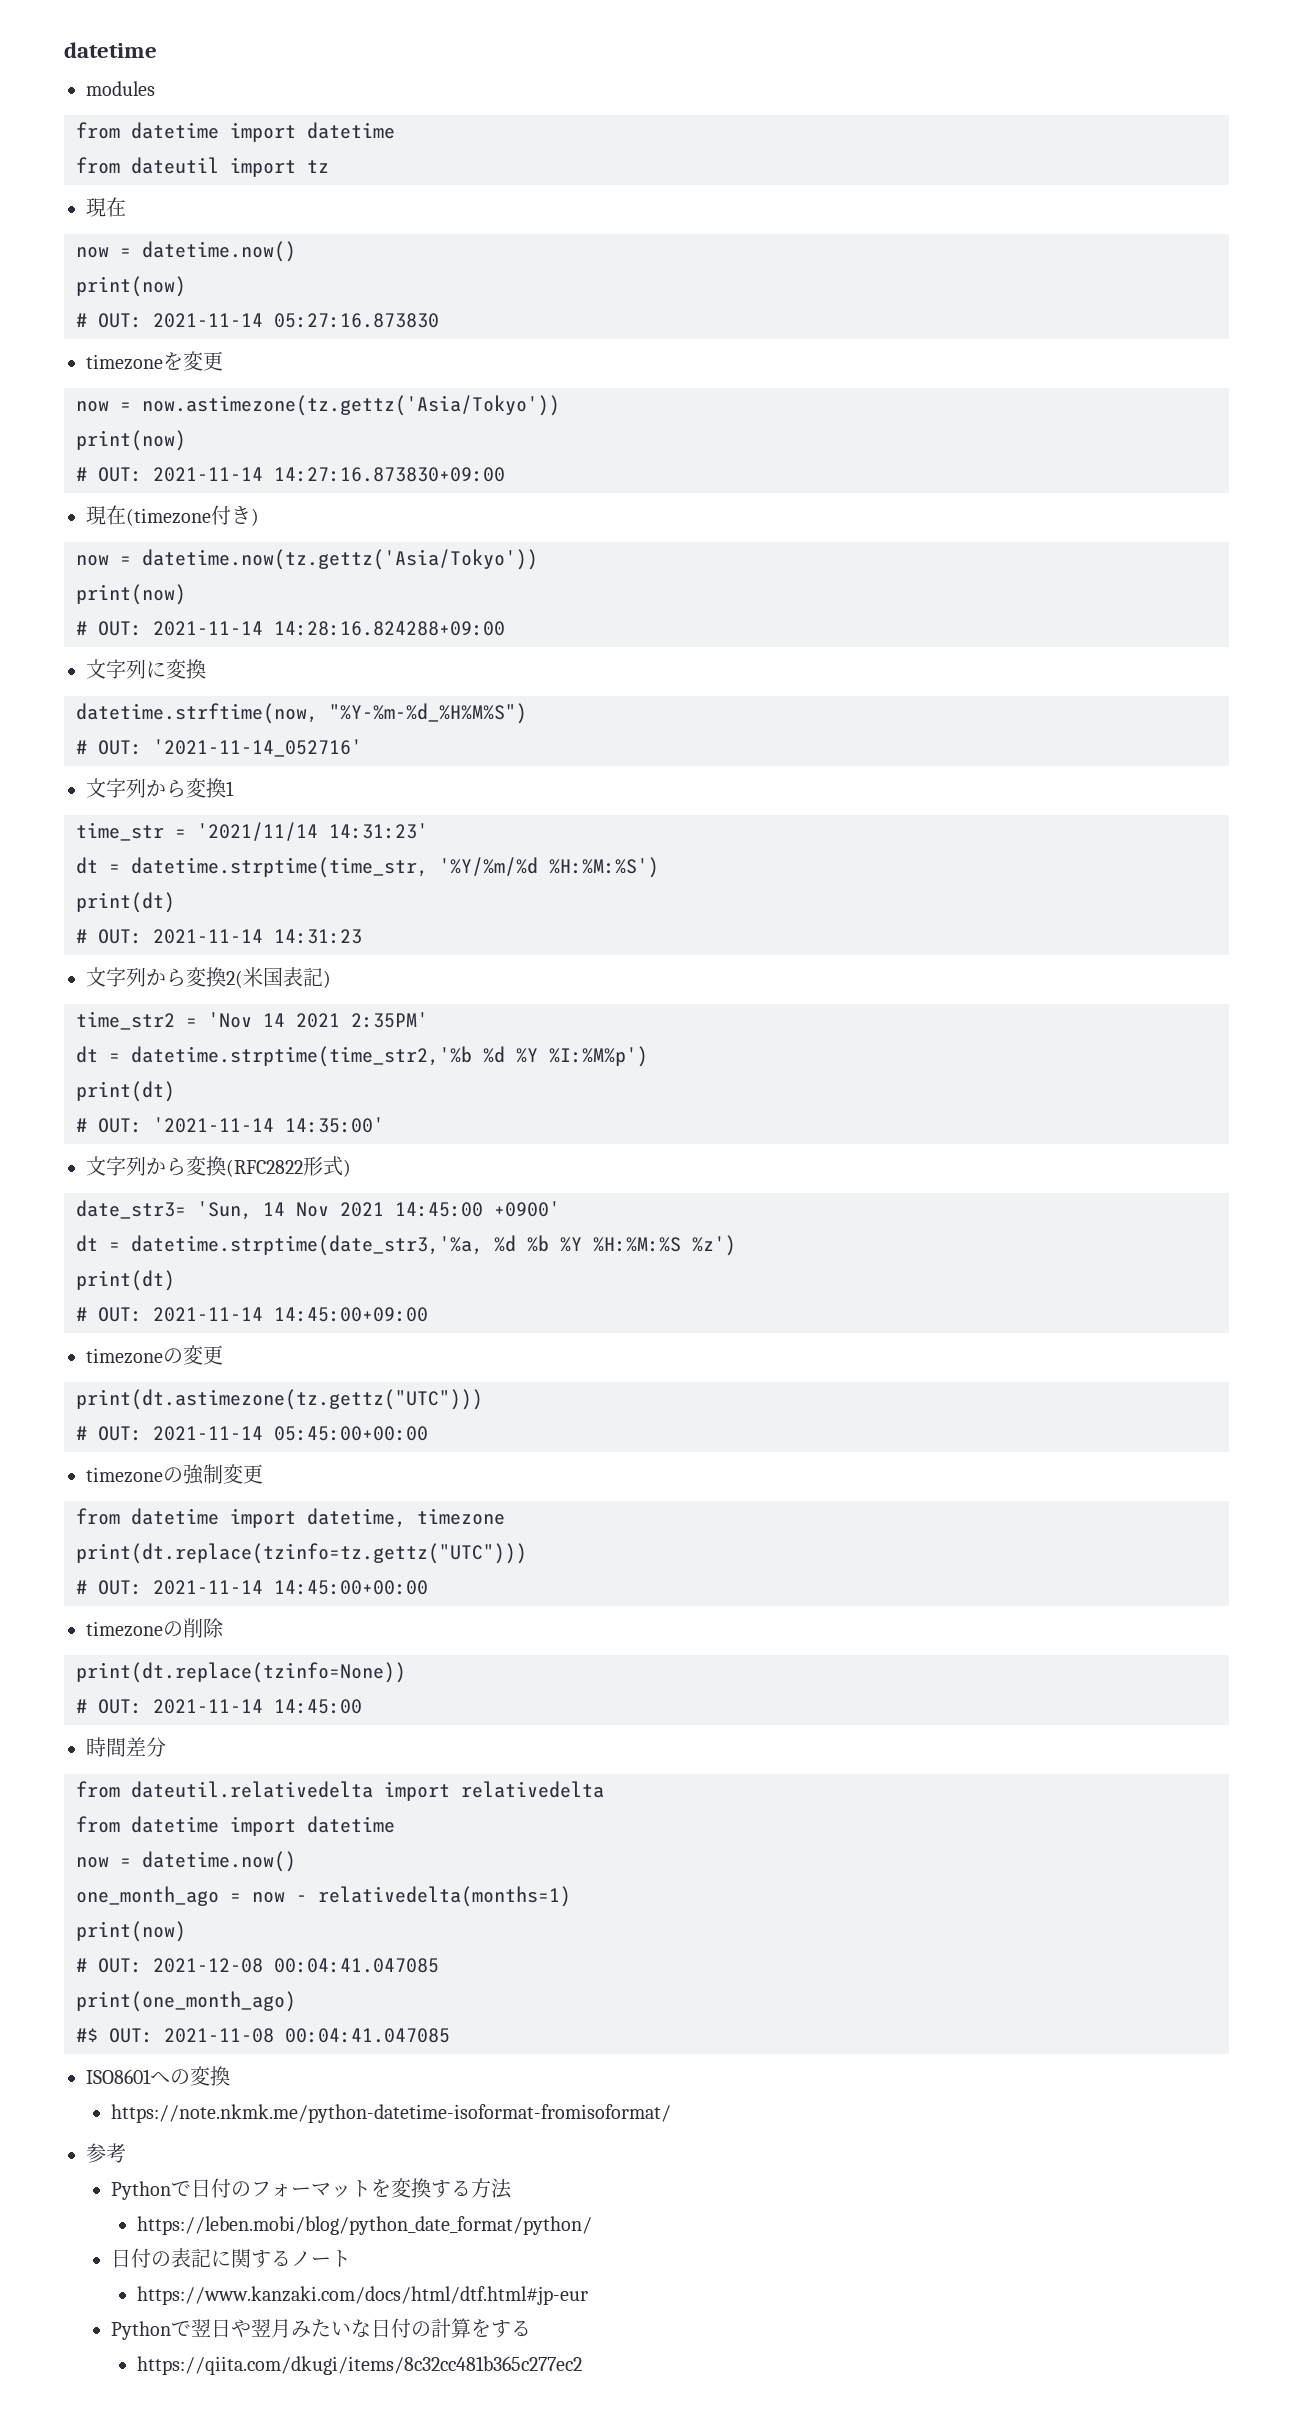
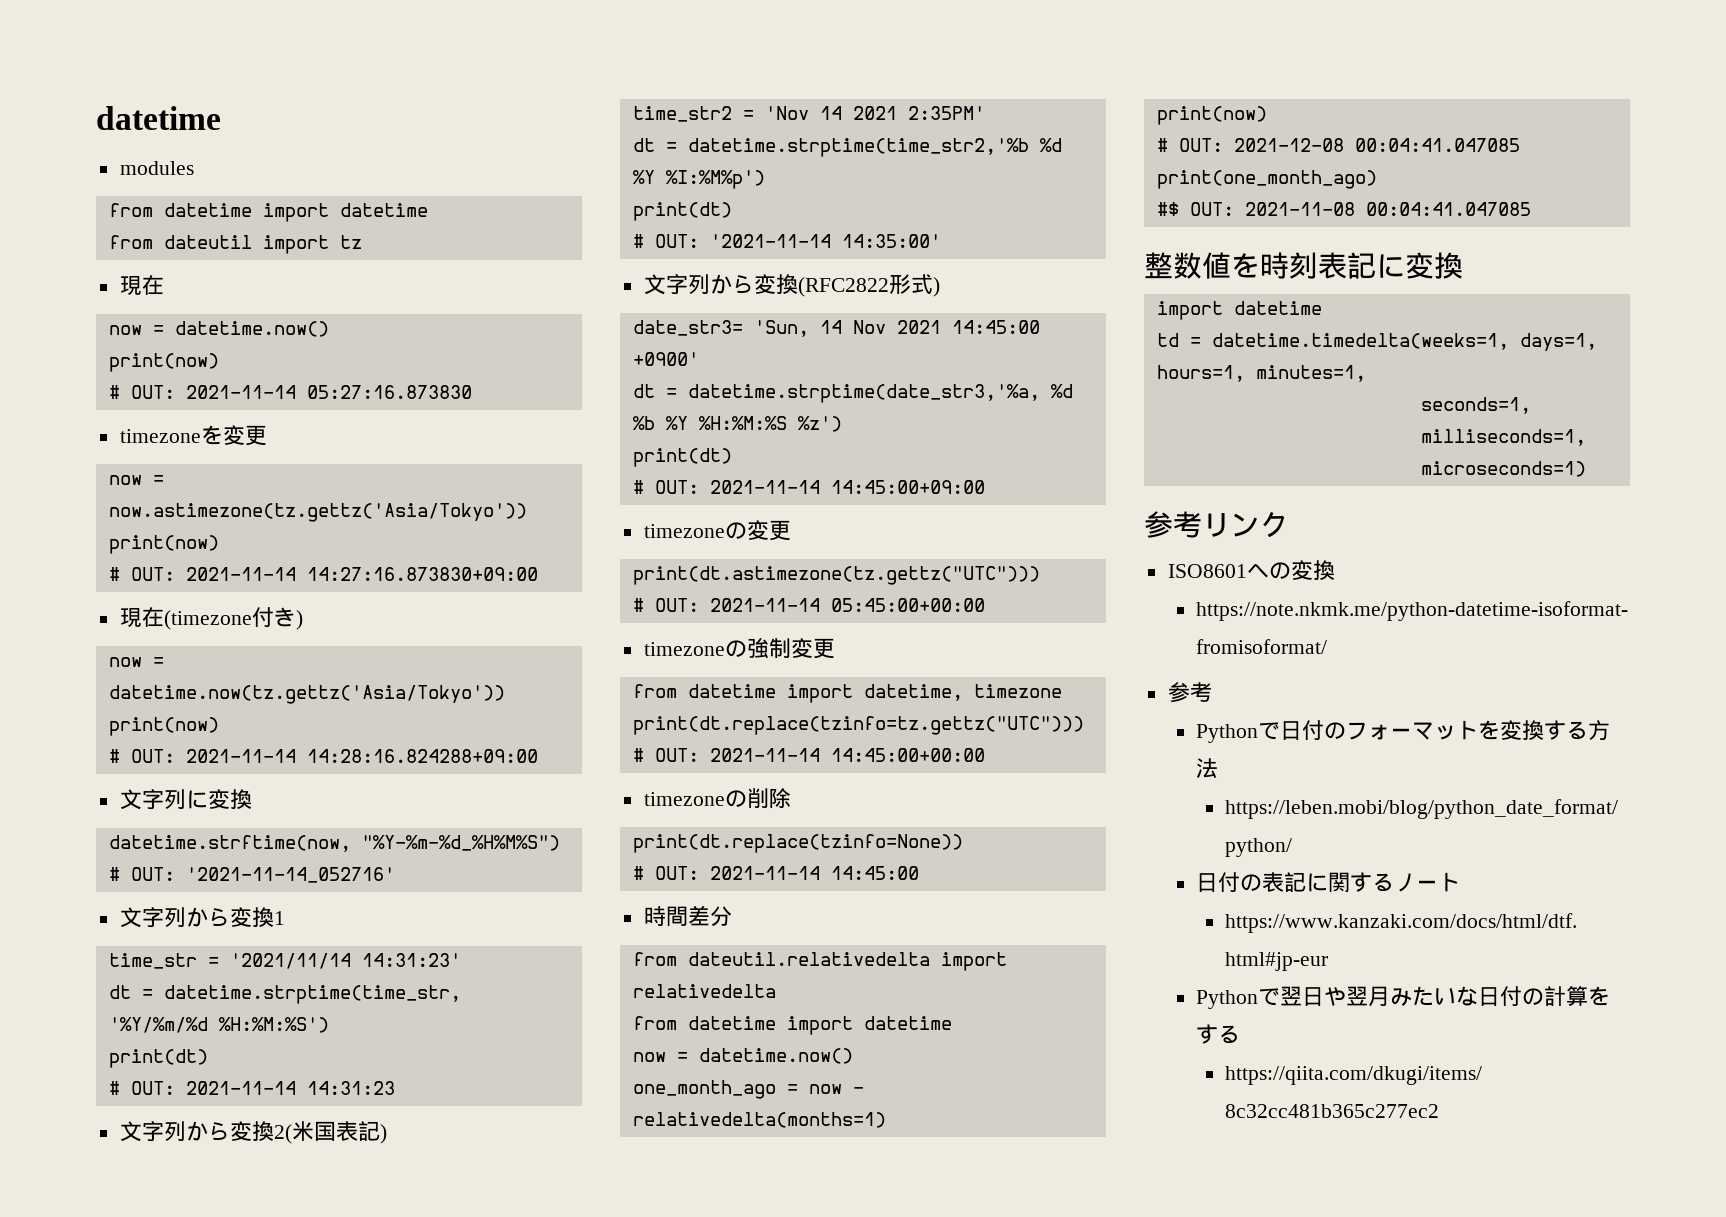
+ 整数値を時刻表記に変換
+ import datetime
+ td = datetime.timedelta(weeks=1, days=1, hours=1, minutes=1,
+ seconds=1, milliseconds=1, microseconds=1)
+ 参考リンク

